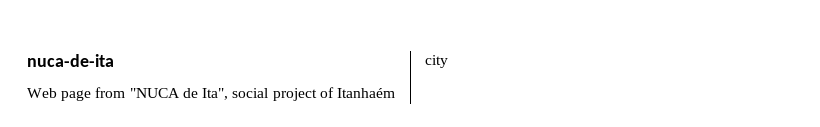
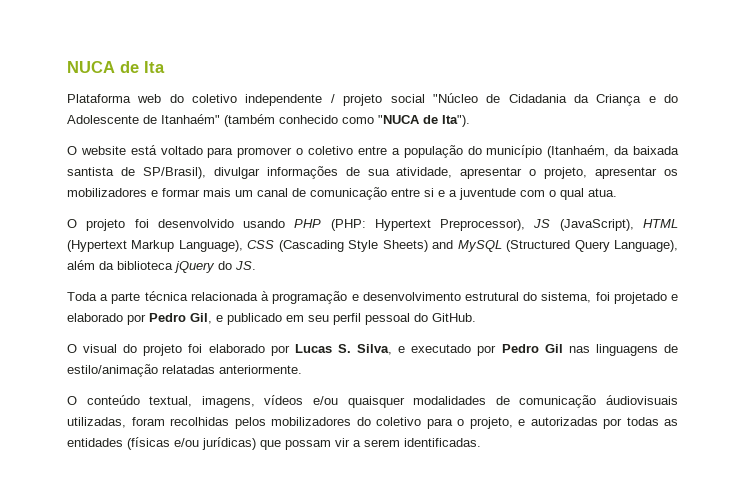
- nuca-de-ita
- Web page from "NUCA de Ita", social project of Itanhaém city
+ NUCA de Ita
+ Plataforma web do coletivo independente / projeto social "Núcleo de Cidadania da Criança e do Adolescente de Itanhaém" (também conhecido como "NUCA de Ita").
+ O website está voltado para promover o coletivo entre a população do município (Itanhaém, da baixada santista de SP/Brasil), divulgar informações de sua atividade, apresentar o projeto, apresentar os mobilizadores e formar mais um canal de comunicação entre si e a juventude com o qual atua.
+ O projeto foi desenvolvido usando PHP (PHP: Hypertext Preprocessor), JS (JavaScript), HTML (Hypertext Markup Language), CSS (Cascading Style Sheets) and MySQL (Structured Query Language), além da biblioteca jQuery do JS.
+ Toda a parte técnica relacionada à programação e desenvolvimento estrutural do sistema, foi projetado e elaborado por Pedro Gil, e publicado em seu perfil pessoal do GitHub.
+ O visual do projeto foi elaborado por Lucas S. Silva, e executado por Pedro Gil nas linguagens de estilo/animação relatadas anteriormente.
+ O conteúdo textual, imagens, vídeos e/ou quaisquer modalidades de comunicação áudiovisuais utilizadas, foram recolhidas pelos mobilizadores do coletivo para o projeto, e autorizadas por todas as entidades (físicas e/ou jurídicas) que possam vir a serem identificadas.

